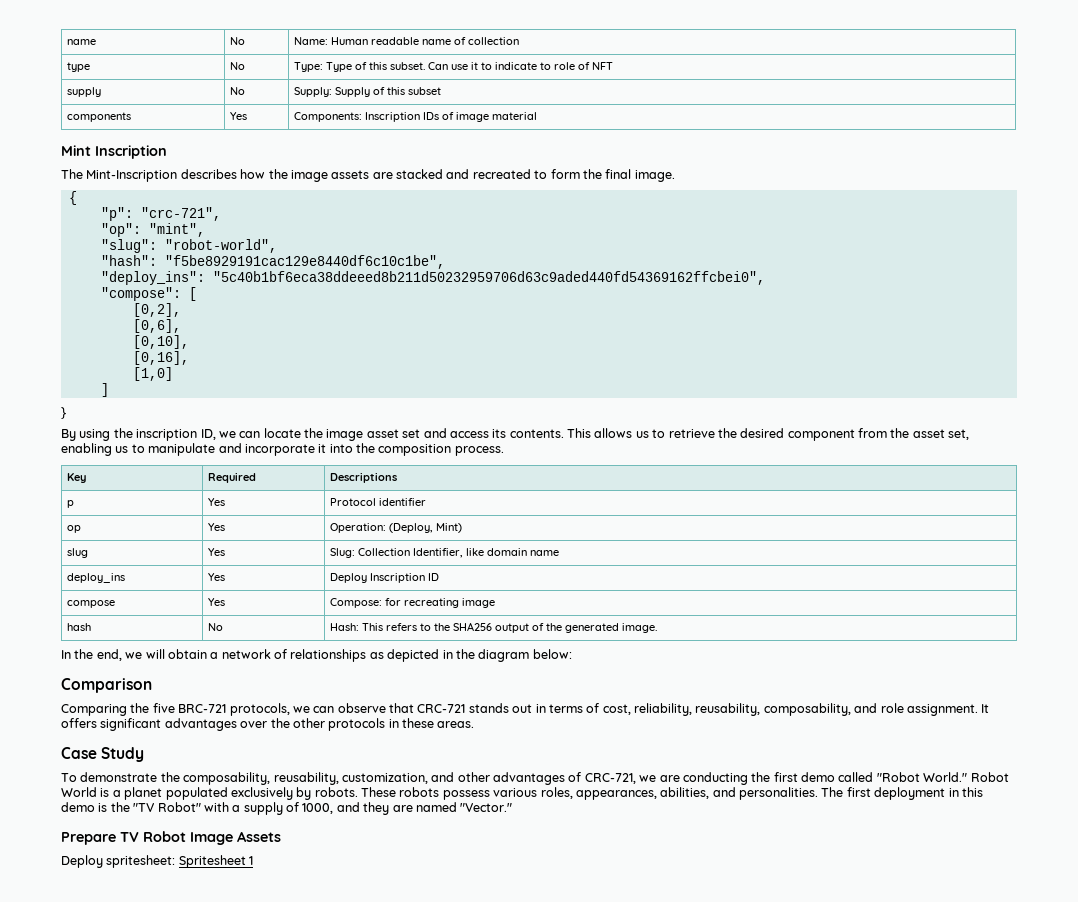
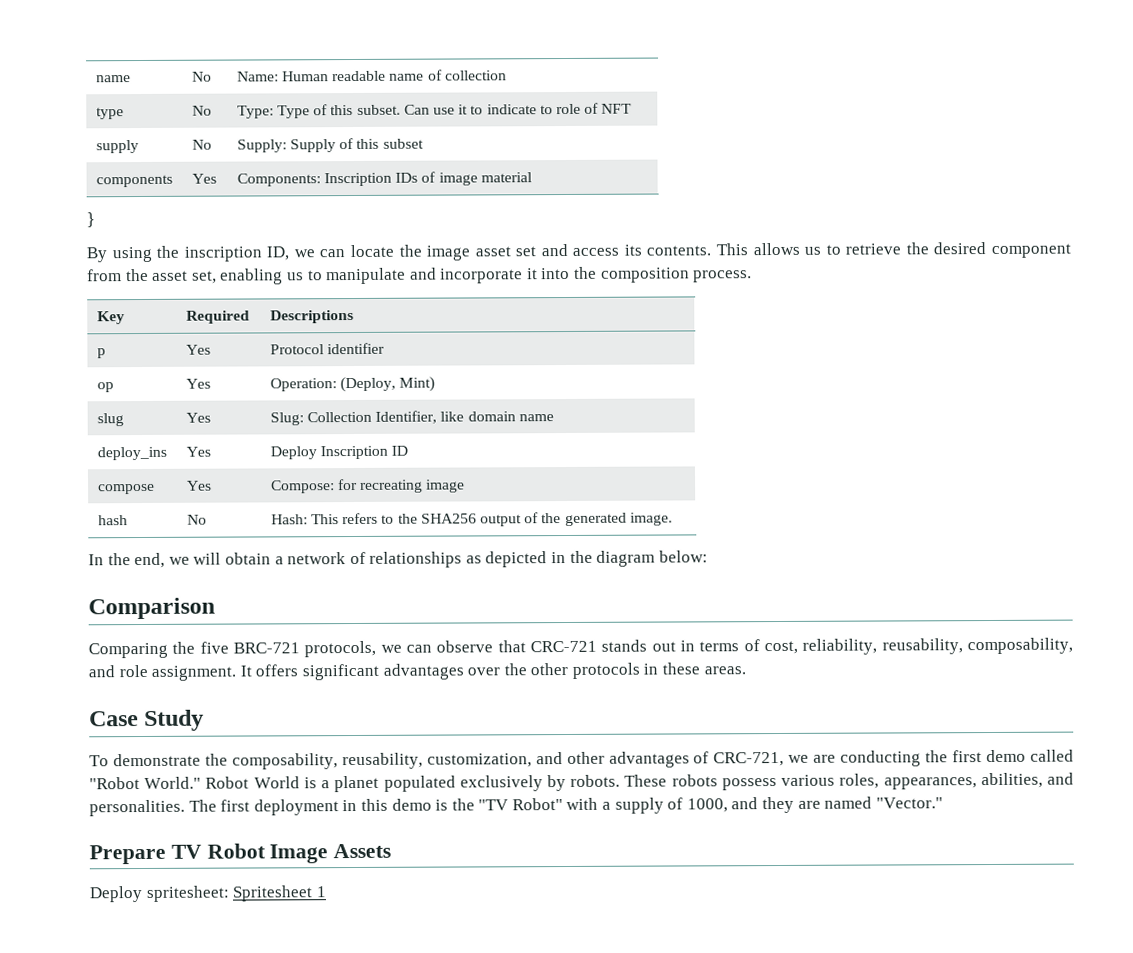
- Mint Inscription
- The Mint-Inscription describes how the image assets are stacked and recreated to form the final image.
- {
- "p": "crc-721",
- "op": "mint",
- "slug": "robot-world",
- "hash": "f5be8929191cac129e8440df6c10c1be",
- "deploy_ins": "5c40b1bf6eca38ddeeed8b211d50232959706d63c9aded440fd54369162ffcbei0",
- "compose": [
- [0,2],
- [0,6],
- [0,10],
- [0,16],
- [1,0]
- ]

